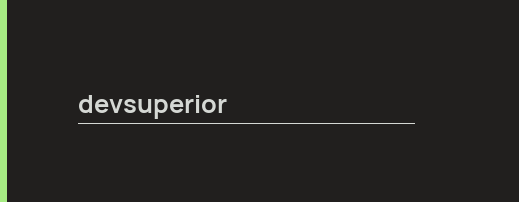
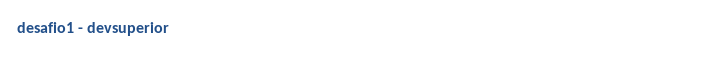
- devsuperior
+ desafio1 - devsuperior

